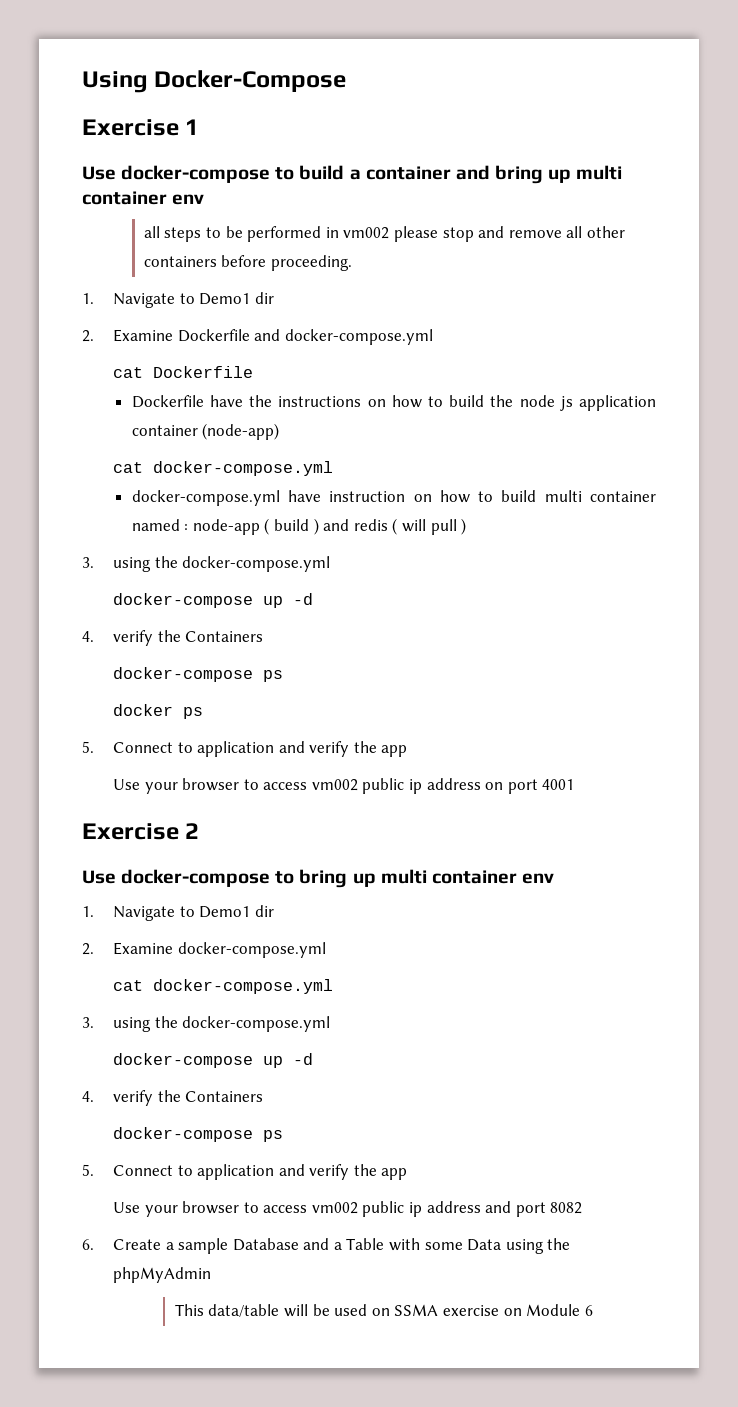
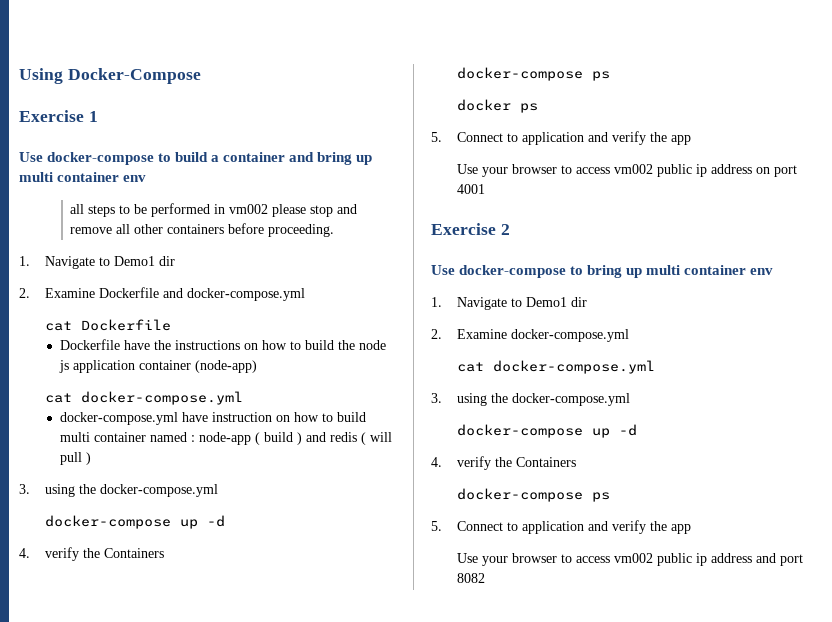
- 6. Create a sample Database and a Table with some Data using the phpMyAdmin
- This data/table will be used on SSMA exercise on Module 6

